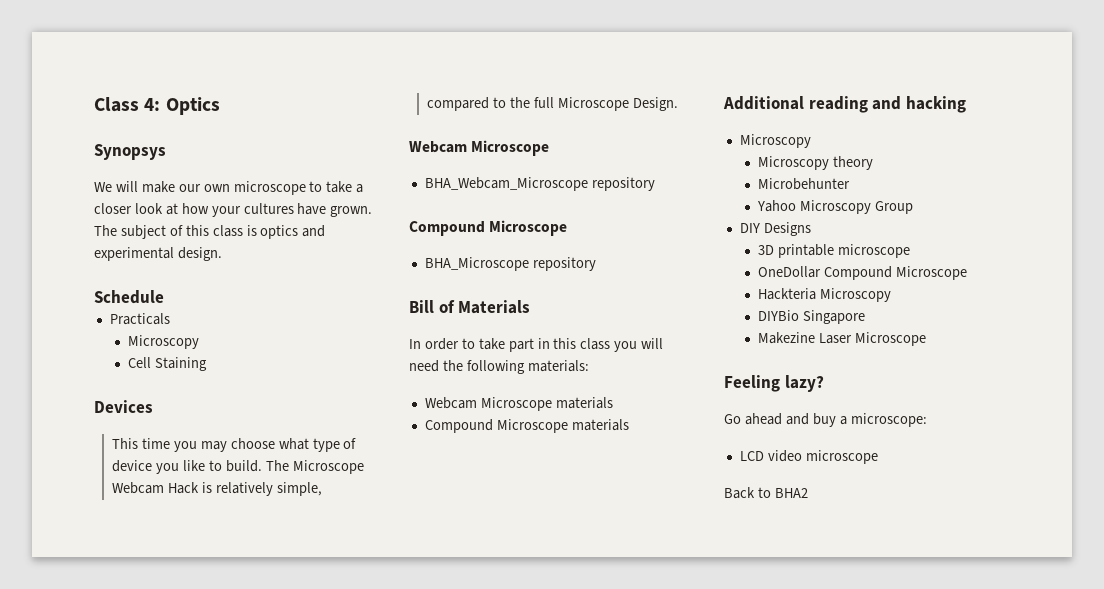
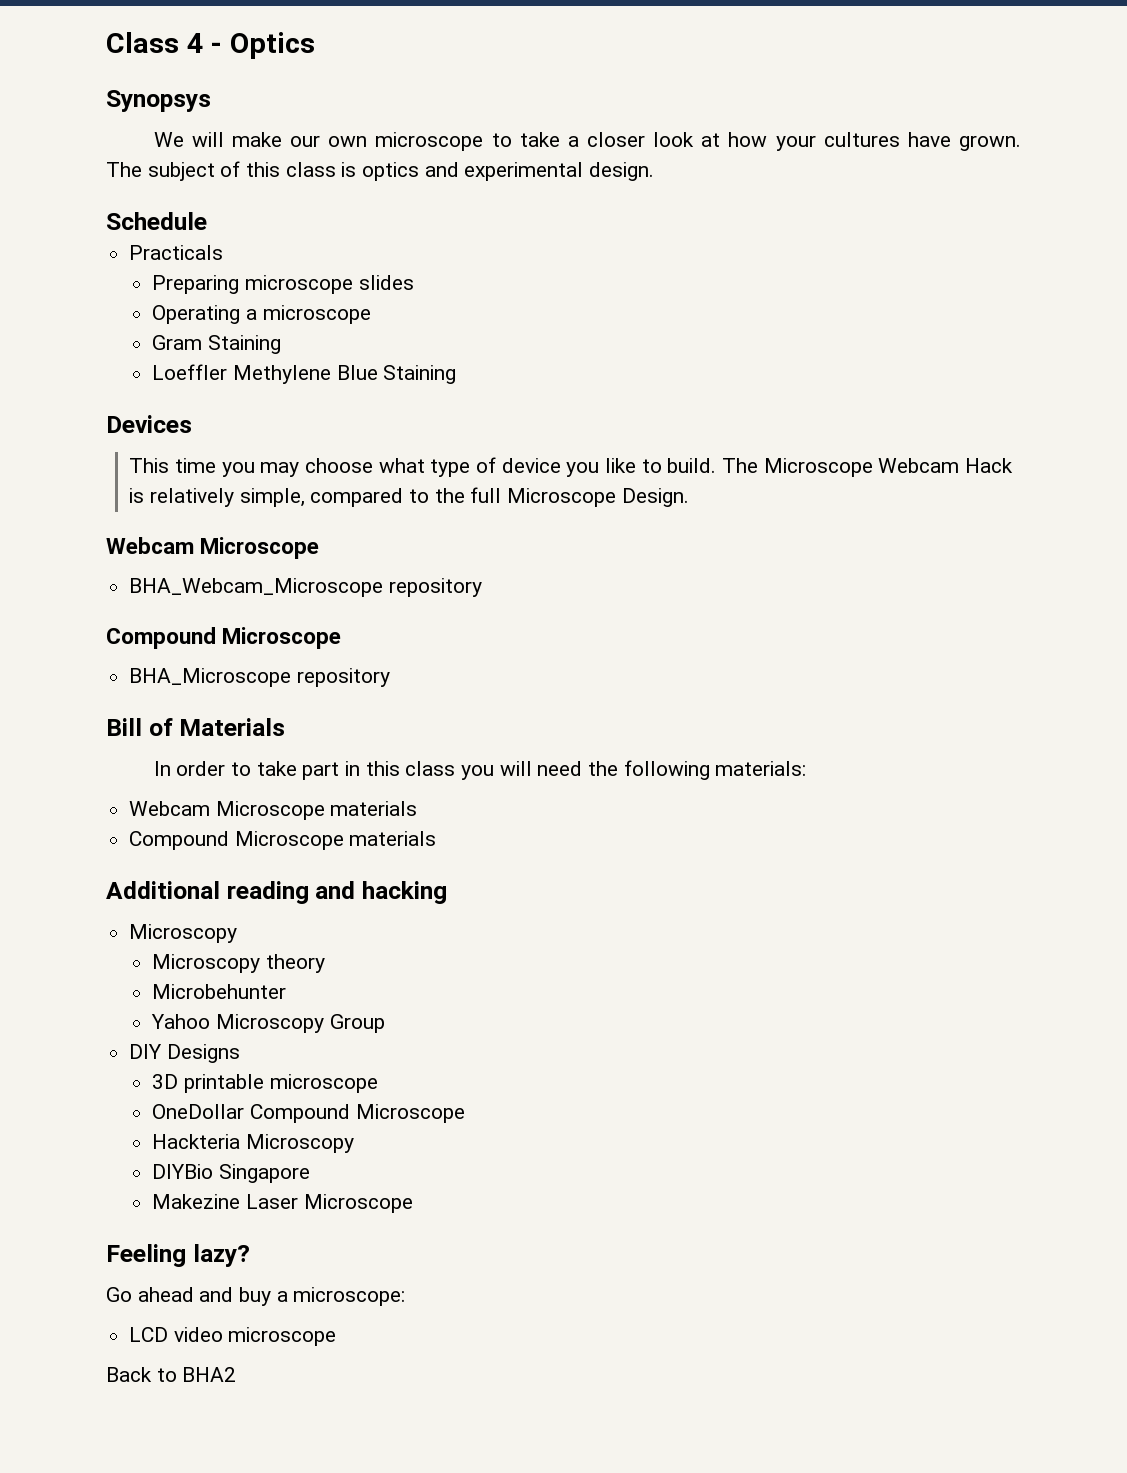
- Class 4: Optics
+ Class 4 - Optics
  Practicals
- Microscopy
- Cell Staining
+ Preparing microscope slides
+ Operating a microscope
+ Gram Staining
+ Loeffler Methylene Blue Staining

